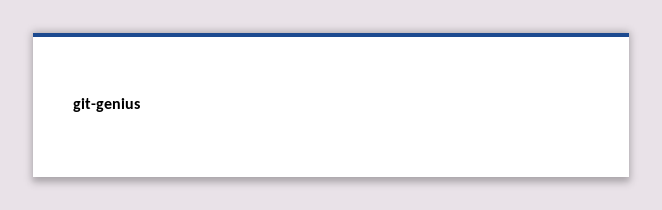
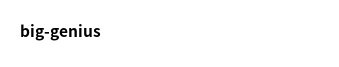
- git-genius
+ big-genius

